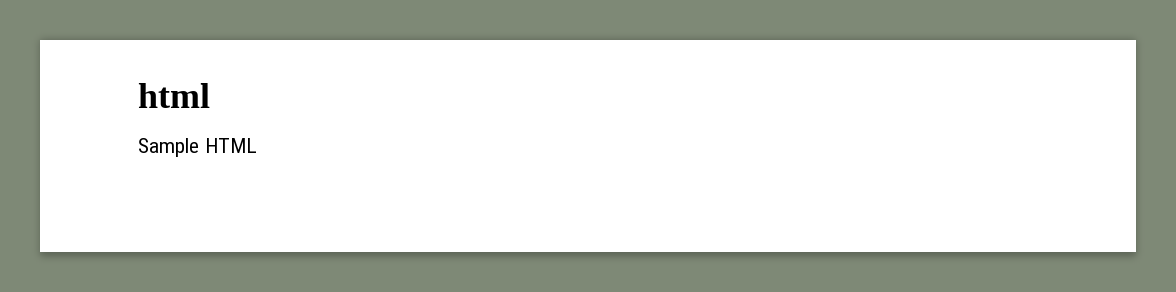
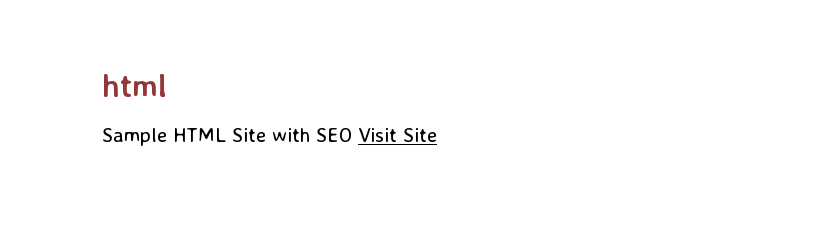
- Sample HTML
+ Sample HTML Site with SEO Visit Site

